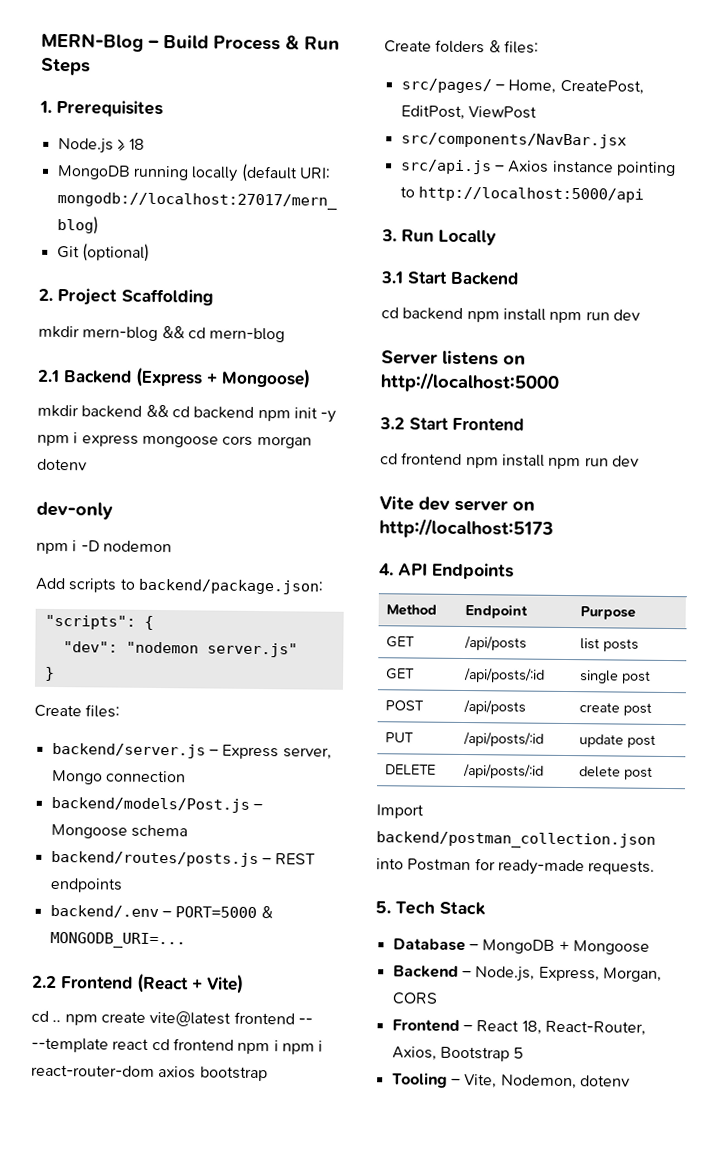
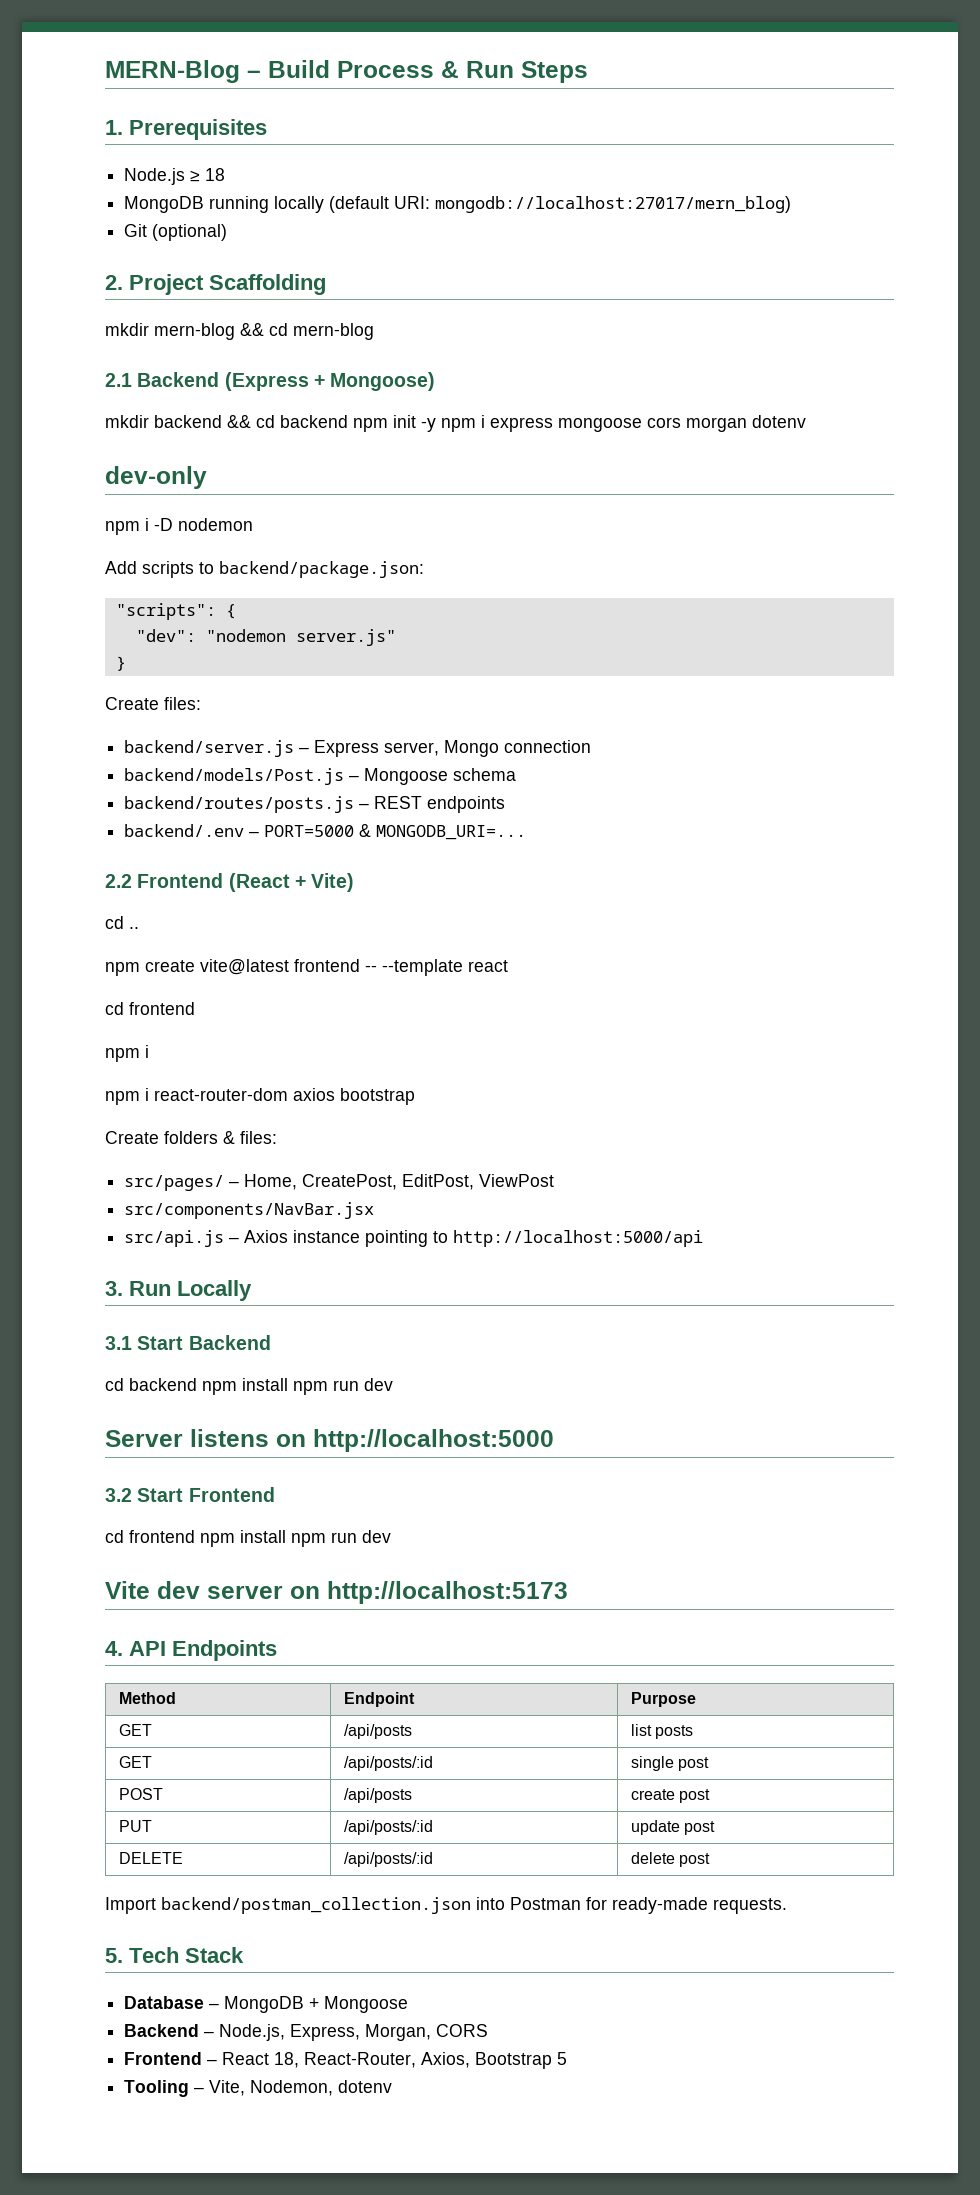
- cd .. npm create vite@latest frontend -- --template react cd frontend npm i npm i react-router-dom axios bootstrap
+ cd ..
+ npm create vite@latest frontend -- --template react
+ cd frontend
+ npm i
+ npm i react-router-dom axios bootstrap

